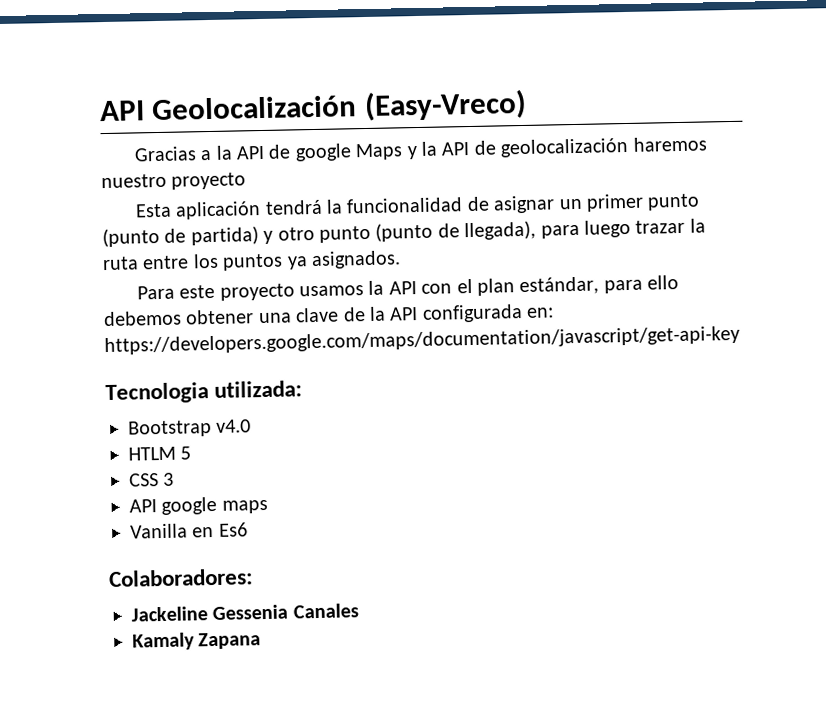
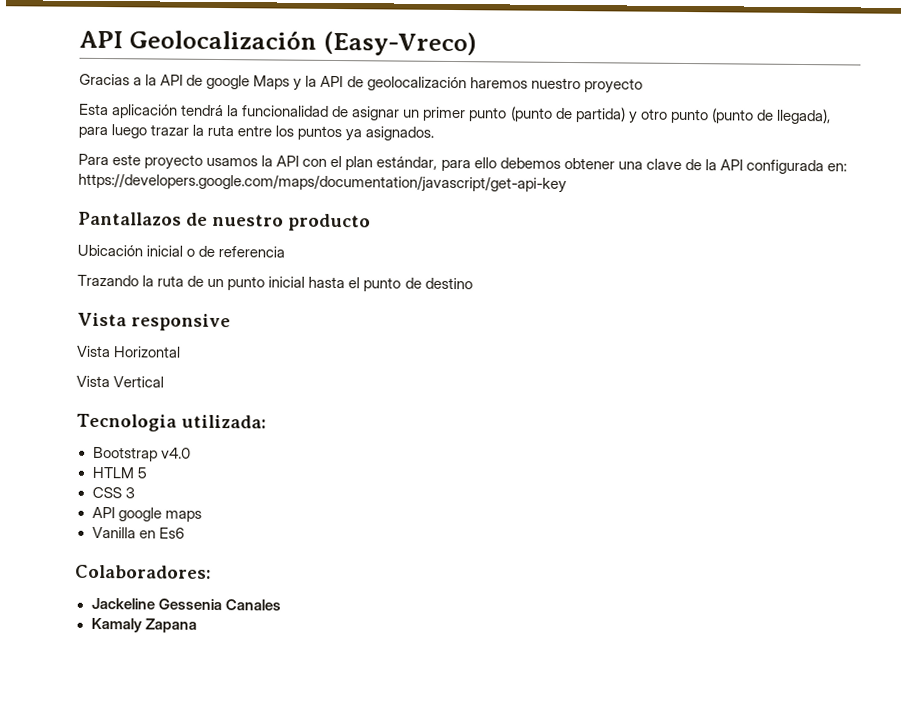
+ Pantallazos de nuestro producto
+ Ubicación inicial o de referencia
+ Trazando la ruta de un punto inicial hasta el punto de destino
+ Vista responsive
+ Vista Horizontal
+ Vista Vertical

